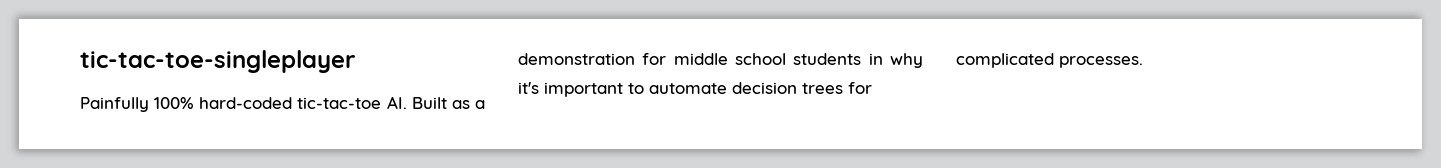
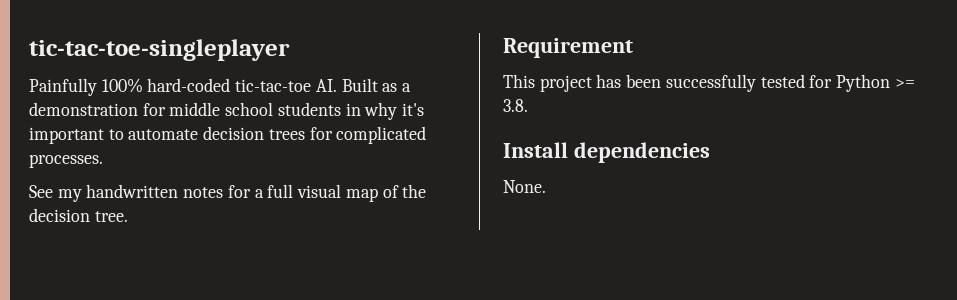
+ See my handwritten notes for a full visual map of the decision tree.
+ Requirement
+ This project has been successfully tested for Python >= 3.8.
+ Install dependencies
+ None.

